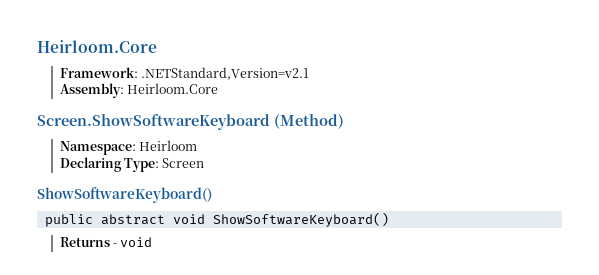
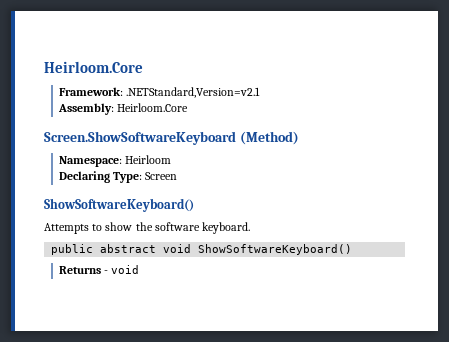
+ Attempts to show the software keyboard.

